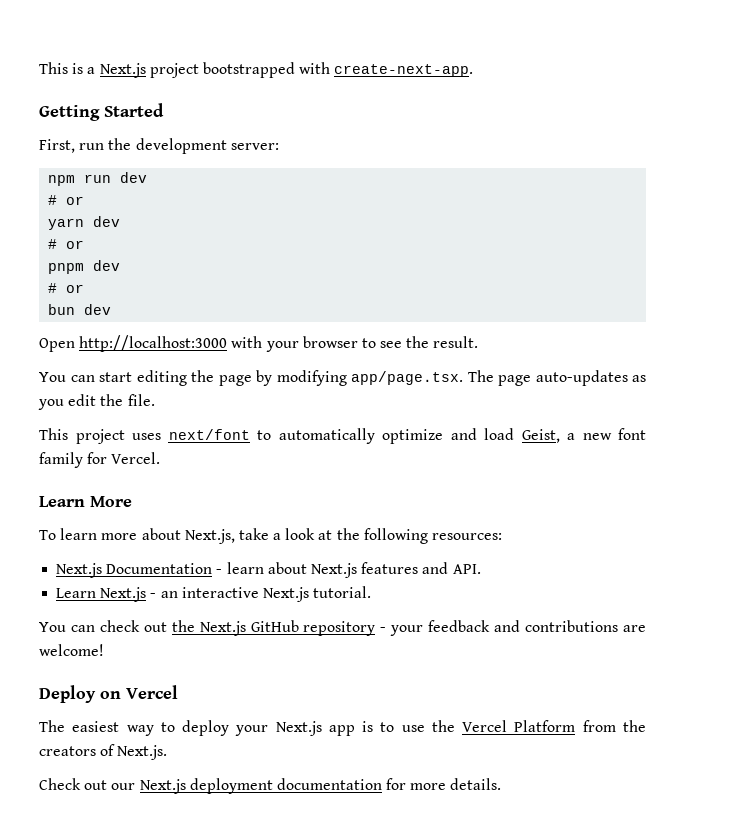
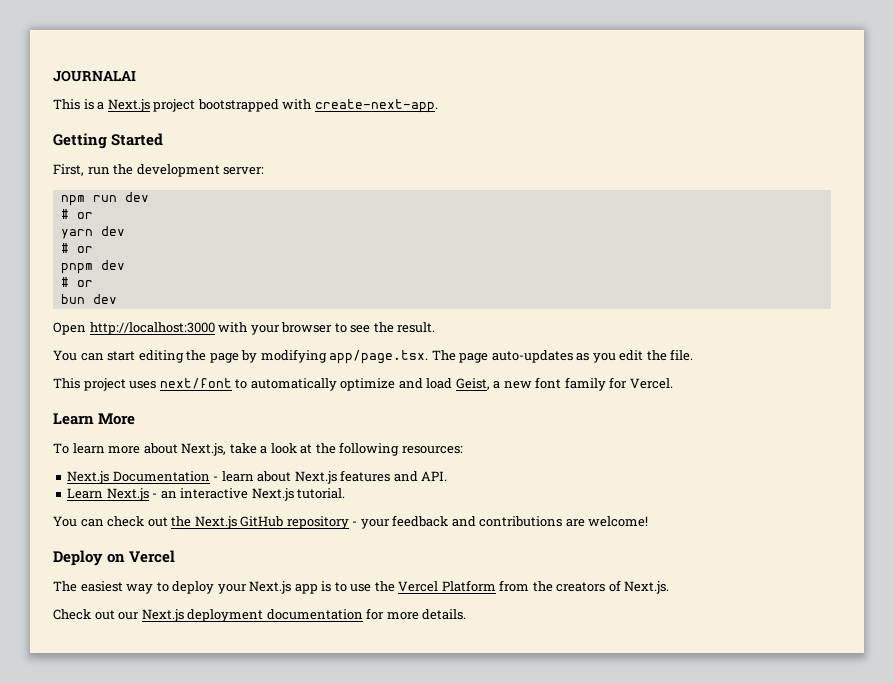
+ JOURNALAI

